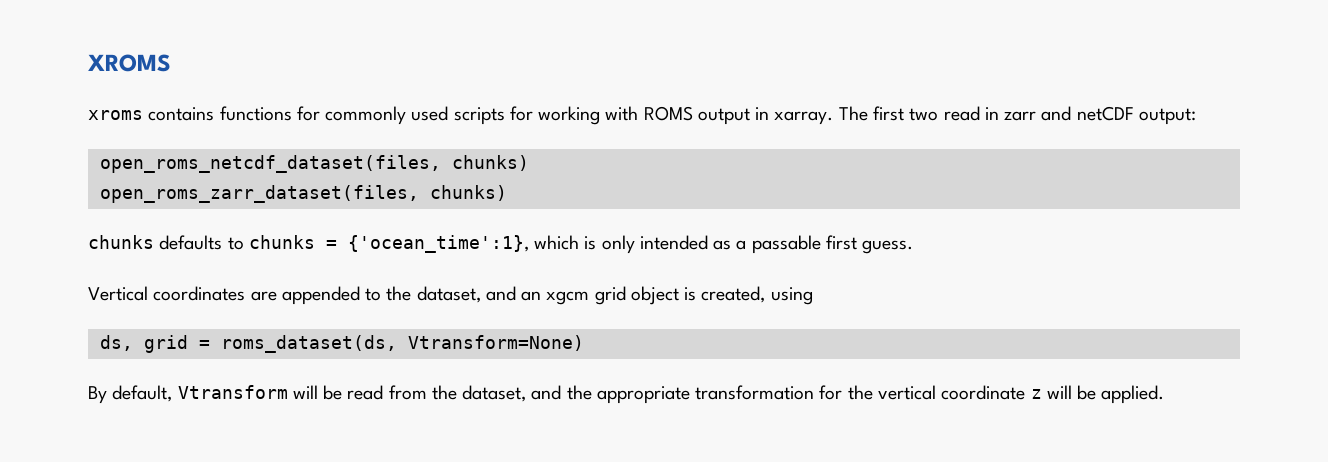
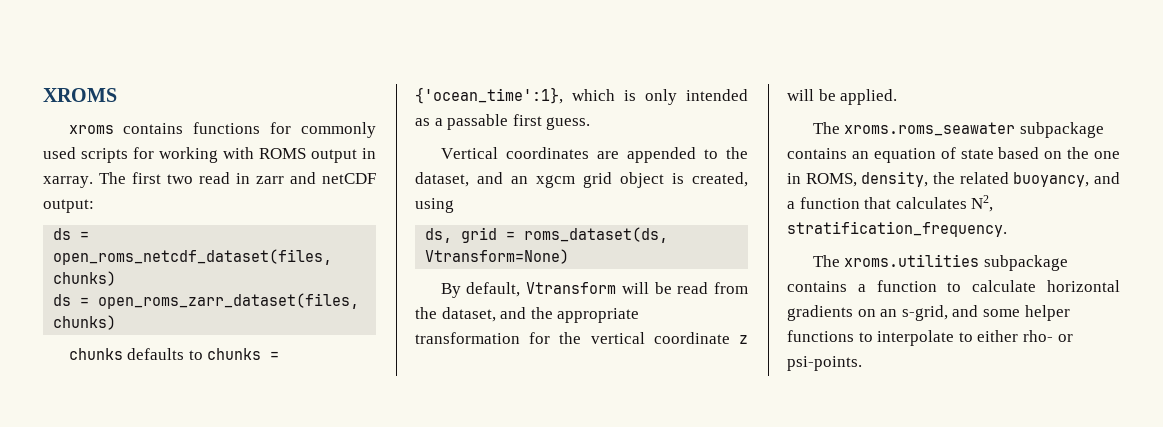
- open_roms_netcdf_dataset(files, chunks)
+ ds = open_roms_netcdf_dataset(files, chunks)
- open_roms_zarr_dataset(files, chunks)
+ ds = open_roms_zarr_dataset(files, chunks)
+ The xroms.roms_seawater subpackage contains an equation of state based on the one in ROMS, density, the related buoyancy, and a function that calculates N2, stratification_frequency.
+ The xroms.utilities subpackage contains a function to calculate horizontal gradients on an s-grid, and some helper functions to interpolate to either rho- or psi-points.

